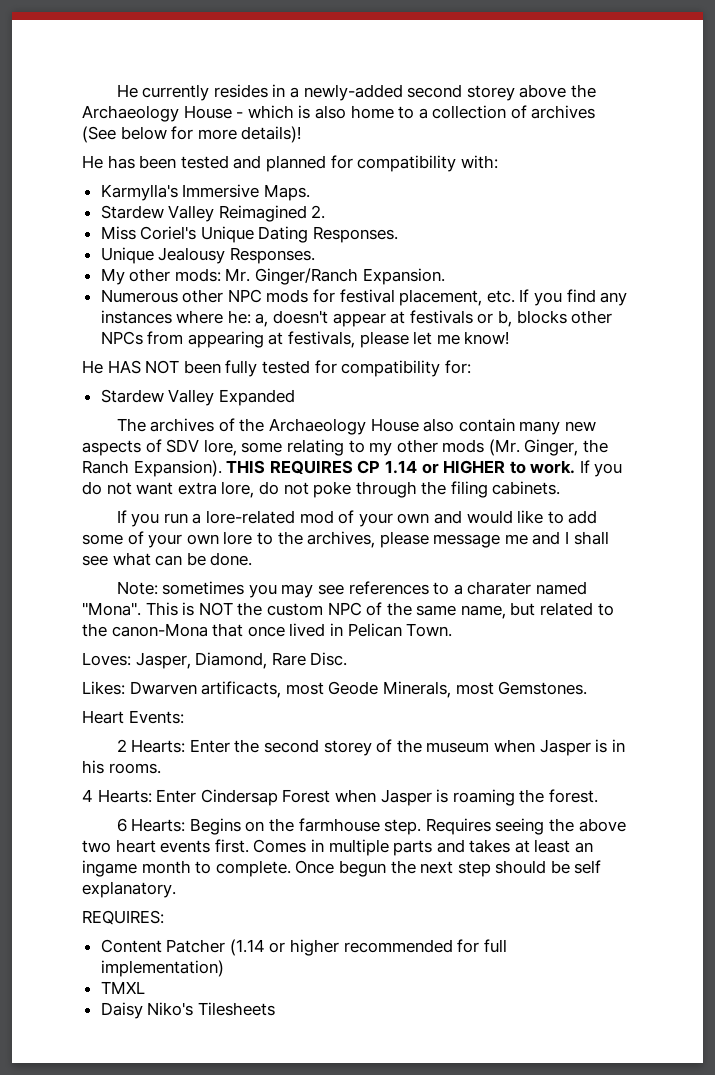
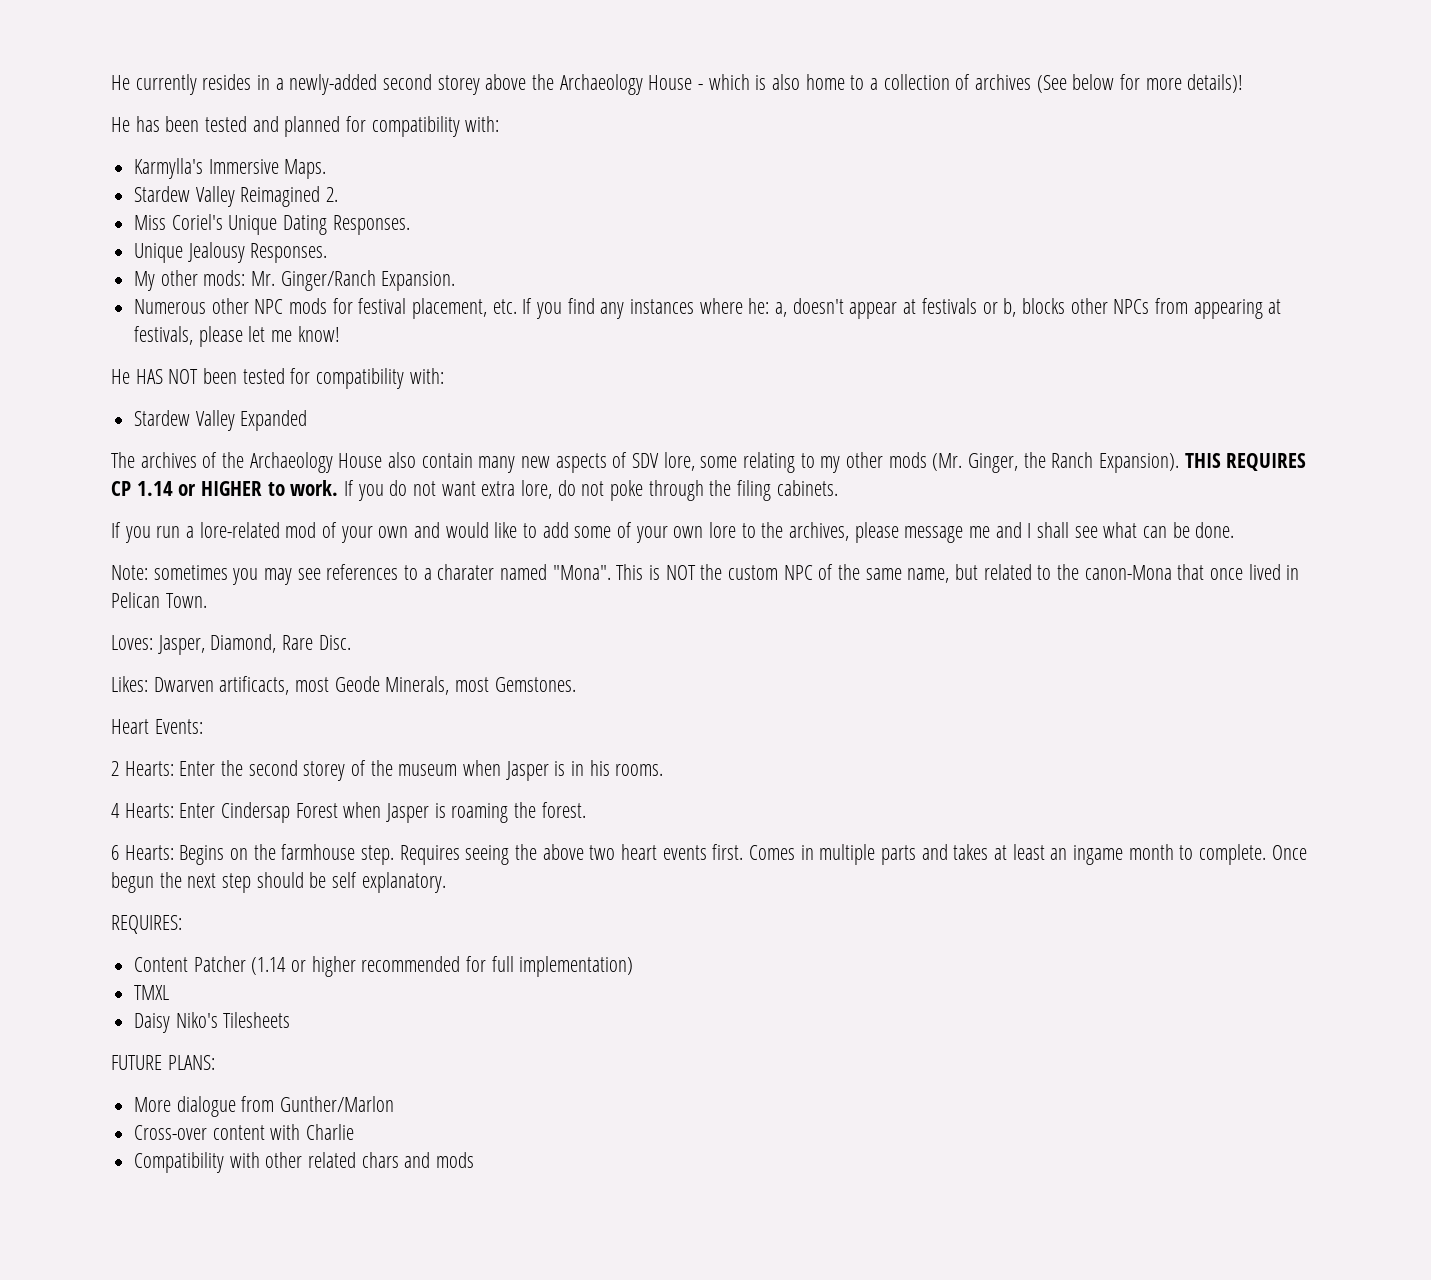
- He HAS NOT been fully tested for compatibility for:
+ He HAS NOT been tested for compatibility with:
+ FUTURE PLANS:
+ More dialogue from Gunther/Marlon
+ Cross-over content with Charlie
+ Compatibility with other related chars and mods

